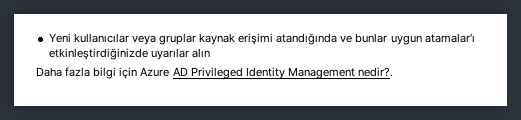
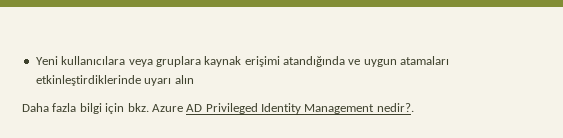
- Yeni kullanıcılar veya gruplar kaynak erişimi atandığında ve bunlar uygun atamalar'ı etkinleştirdiğinizde uyarılar alın
+ Yeni kullanıcılara veya gruplara kaynak erişimi atandığında ve uygun atamaları etkinleştirdiklerinde uyarı alın
- Daha fazla bilgi için Azure AD Privileged Identity Management nedir?.
+ Daha fazla bilgi için bkz. Azure AD Privileged Identity Management nedir?.

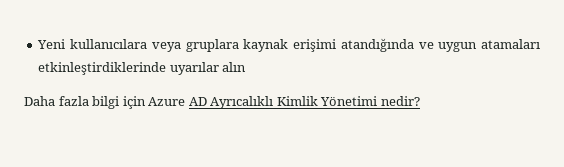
- Yeni kullanıcılara veya gruplara kaynak erişimi atandığında ve uygun atamaları etkinleştirdiklerinde uyarı alın
+ Yeni kullanıcılara veya gruplara kaynak erişimi atandığında ve uygun atamaları etkinleştirdiklerinde uyarılar alın
- Daha fazla bilgi için bkz. Azure AD Privileged Identity Management nedir?.
+ Daha fazla bilgi için Azure AD Ayrıcalıklı Kimlik Yönetimi nedir?

